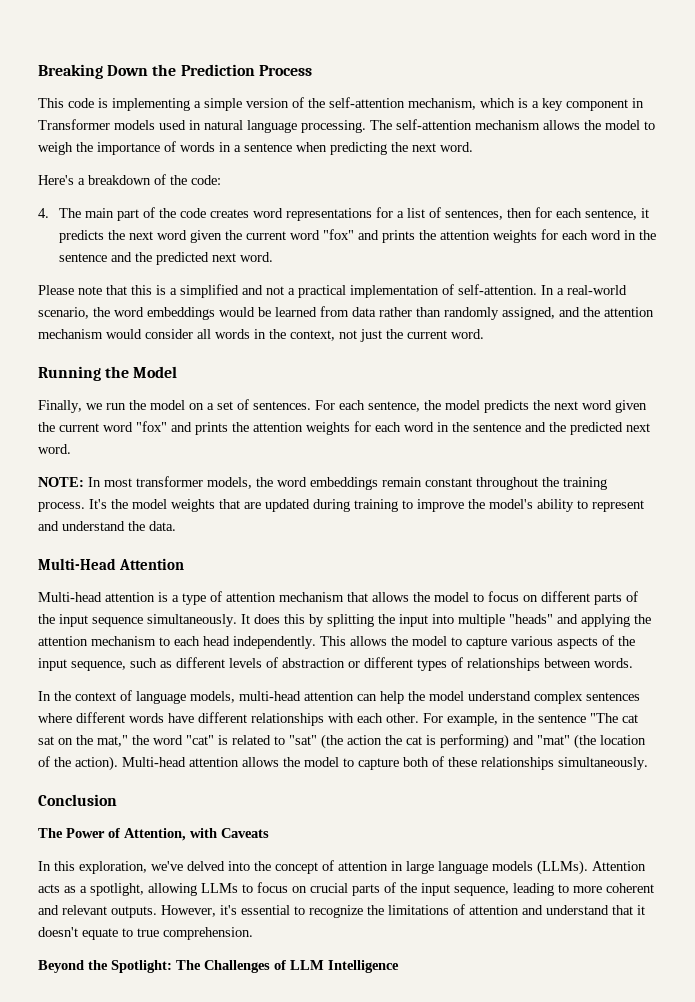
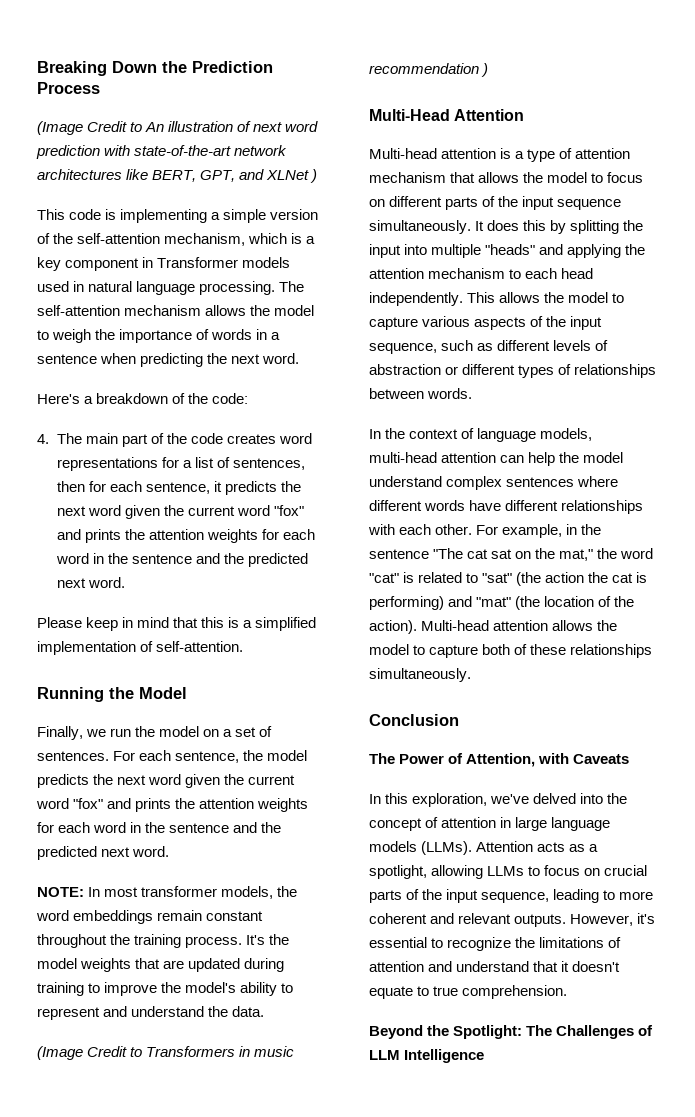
+ (Image Credit to An illustration of next word prediction with state-of-the-art network architectures like BERT, GPT, and XLNet )
- Please note that this is a simplified and not a practical implementation of self-attention. In a real-world scenario, the word embeddings would be learned from data rather than randomly assigned, and the attention mechanism would consider all words in the context, not just the current word.
+ Please keep in mind that this is a simplified implementation of self-attention.
+ (Image Credit to Transformers in music recommendation )

